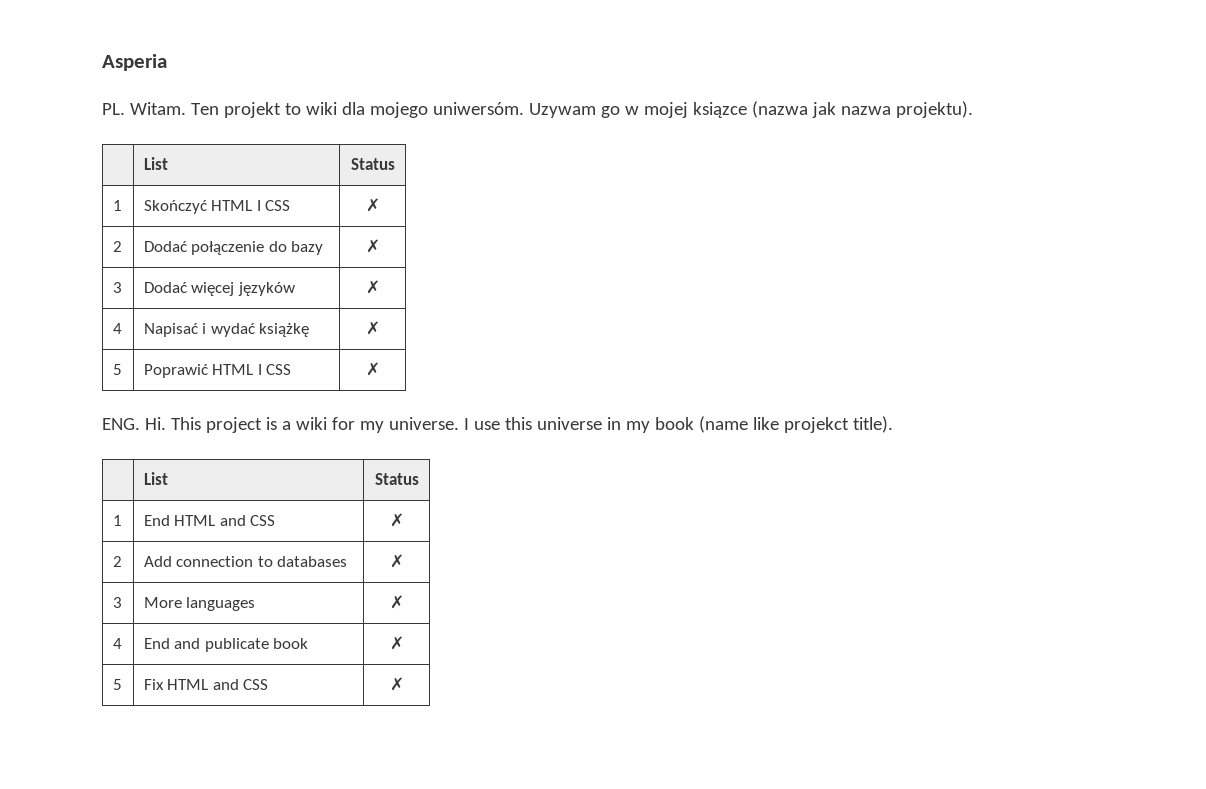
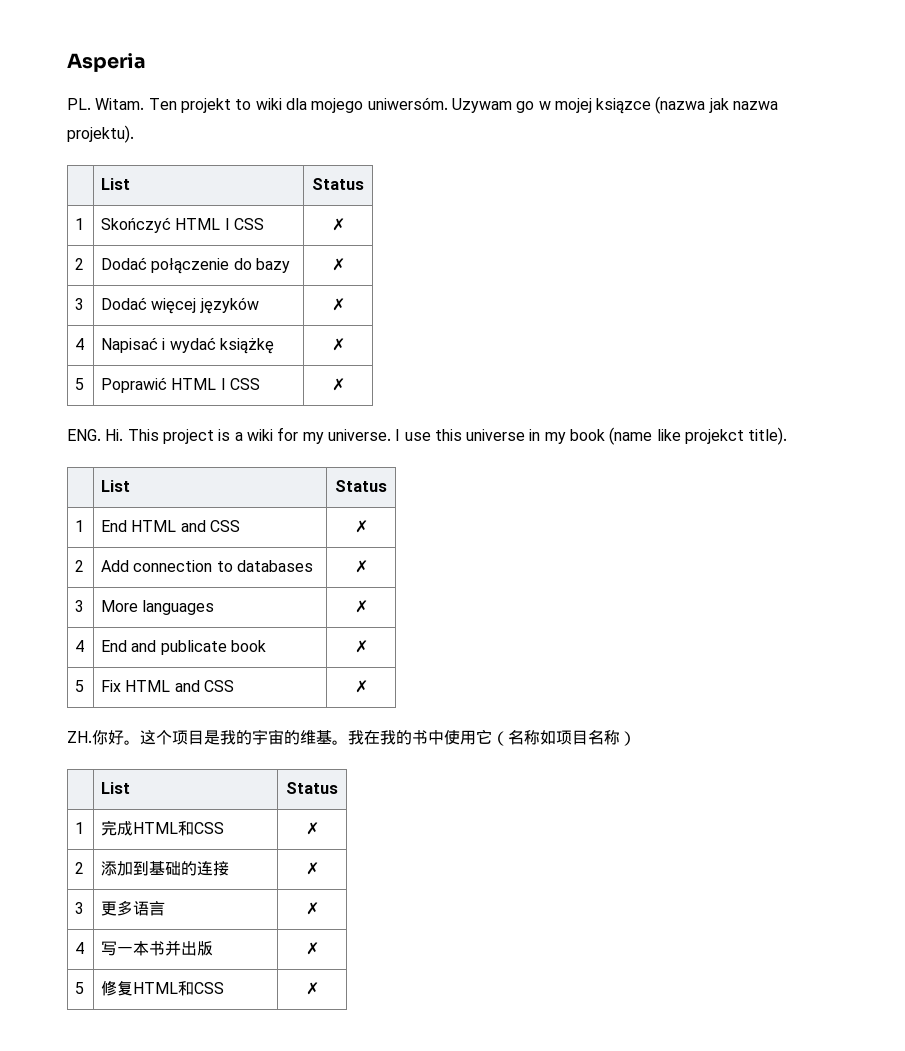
+ ZH.你好。这个项目是我的宇宙的维基。我在我的书中使用它（名称如项目名称）
+ | List | Status
+ 1 | 完成HTML和CSS | ✗
+ 2 | 添加到基础的连接 | ✗
+ 3 | 更多语言 | ✗
+ 4 | 写一本书并出版 | ✗
+ 5 | 修复HTML和CSS | ✗

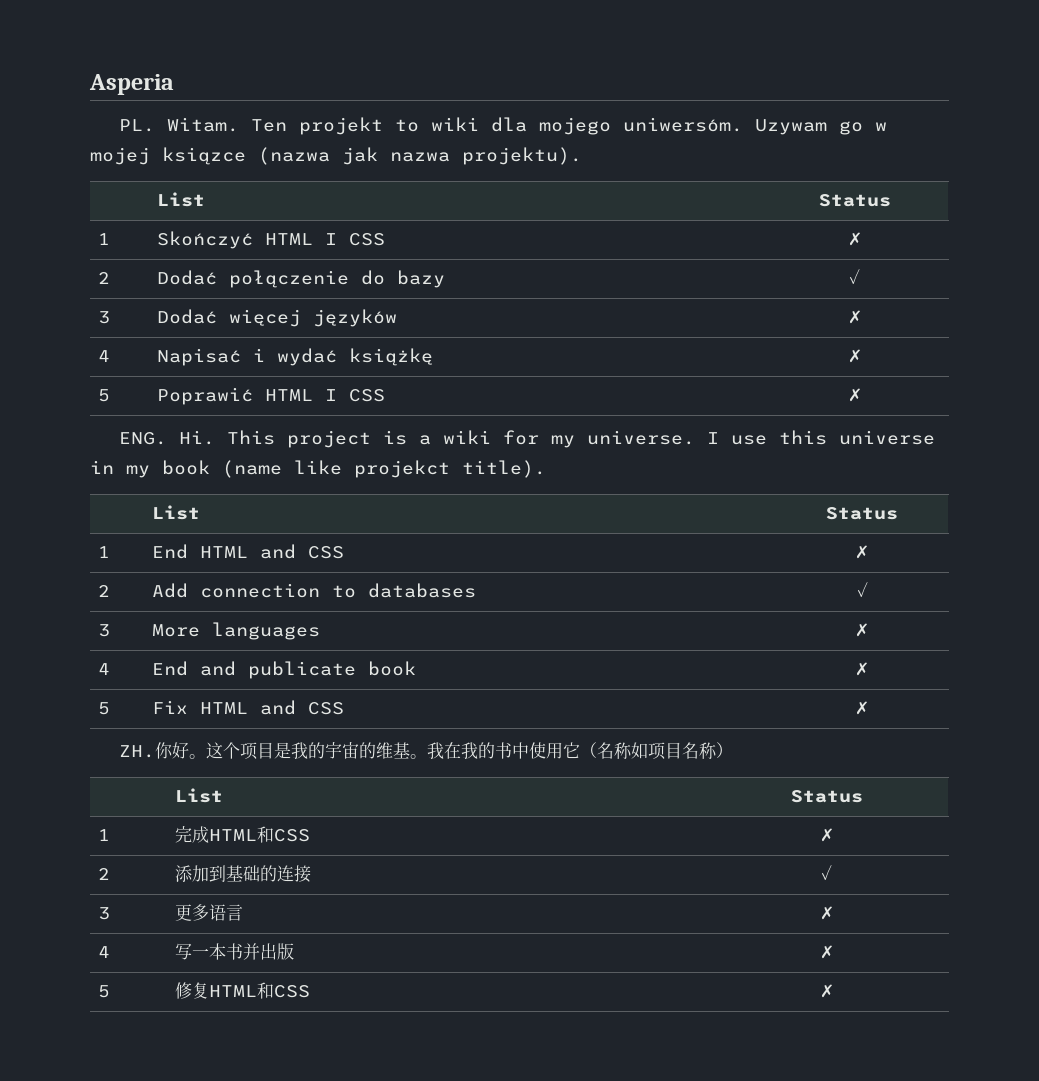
- 2 | Dodać połączenie do bazy | ✗
+ 2 | Dodać połączenie do bazy | ✓
- 2 | Add connection to databases | ✗
+ 2 | Add connection to databases | ✓
- 2 | 添加到基础的连接 | ✗
+ 2 | 添加到基础的连接 | ✓

